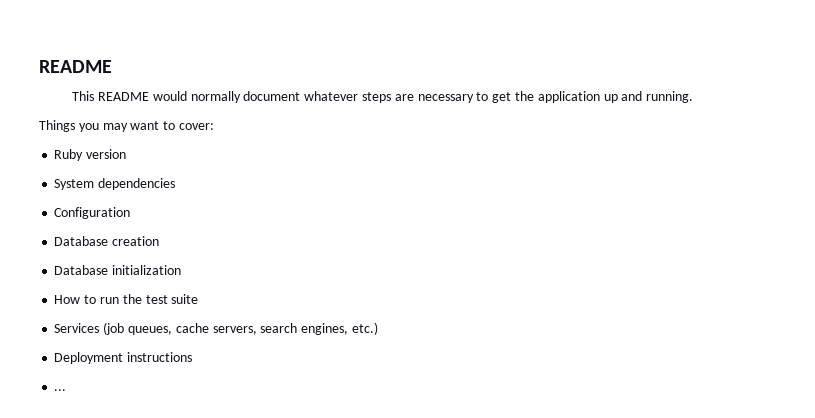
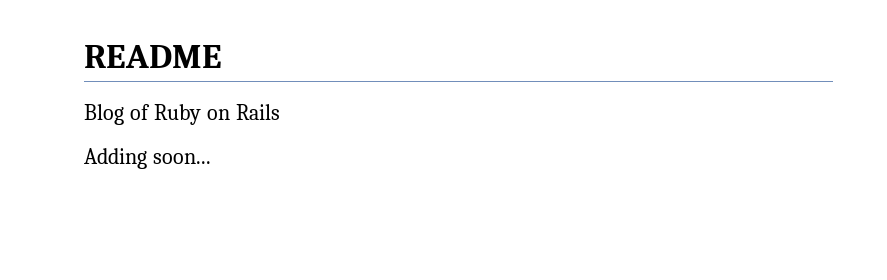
- This README would normally document whatever steps are necessary to get the application up and running.
- Things you may want to cover:
- Ruby version
- System dependencies
- Configuration
- Database creation
- Database initialization
- How to run the test suite
- Services (job queues, cache servers, search engines, etc.)
- Deployment instructions
- ...
+ Blog of Ruby on Rails
+ Adding soon...

